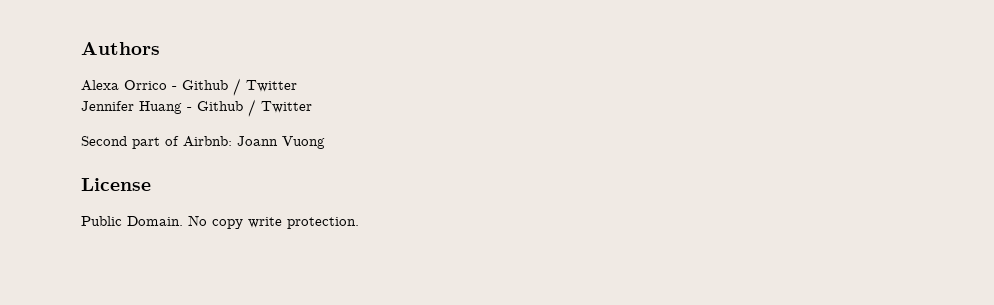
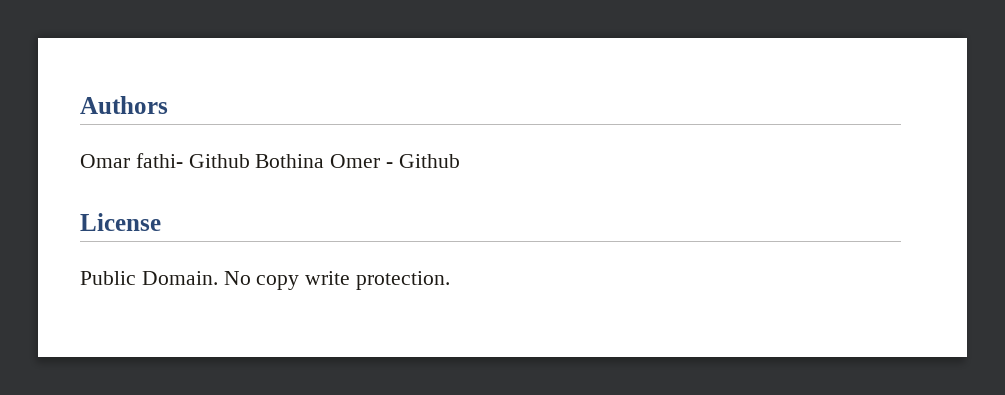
- Alexa Orrico - Github / Twitter
- Jennifer Huang - Github / Twitter
- Second part of Airbnb: Joann Vuong
+ Omar fathi- Github Bothina Omer - Github

